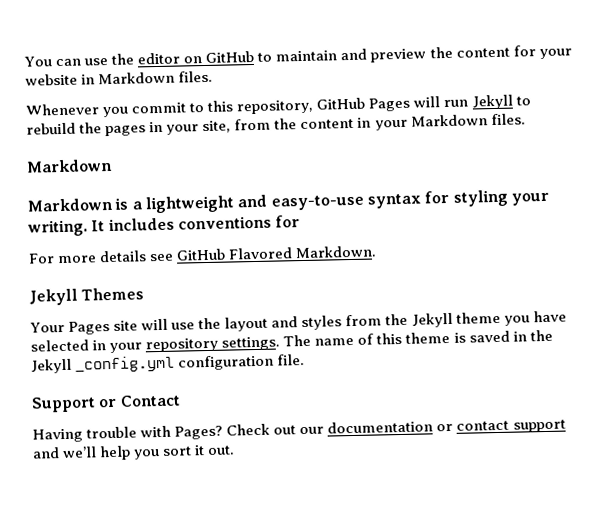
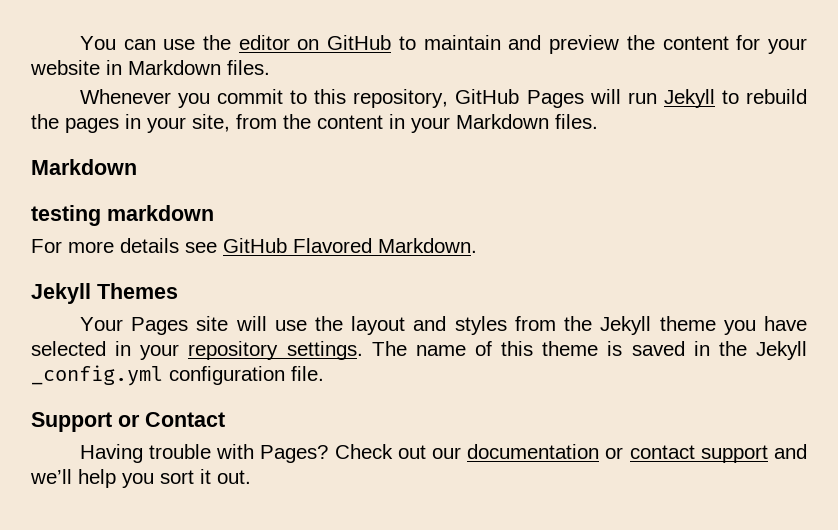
- Markdown is a lightweight and easy-to-use syntax for styling your writing. It includes conventions for
+ testing markdown

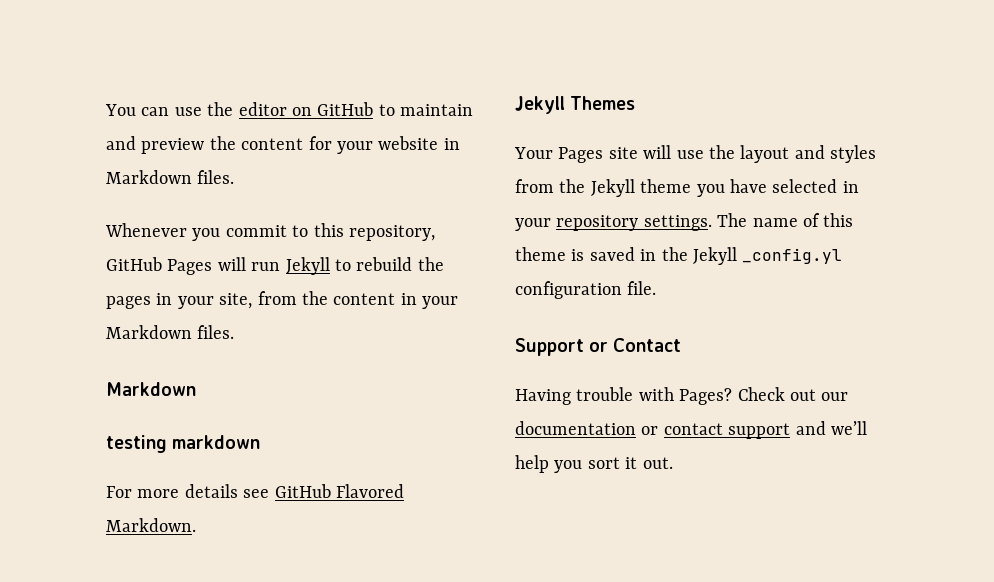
- The name of this theme is saved in the Jekyll _config.yml configuration file.
+ The name of this theme is saved in the Jekyll _config.yl configuration file.

